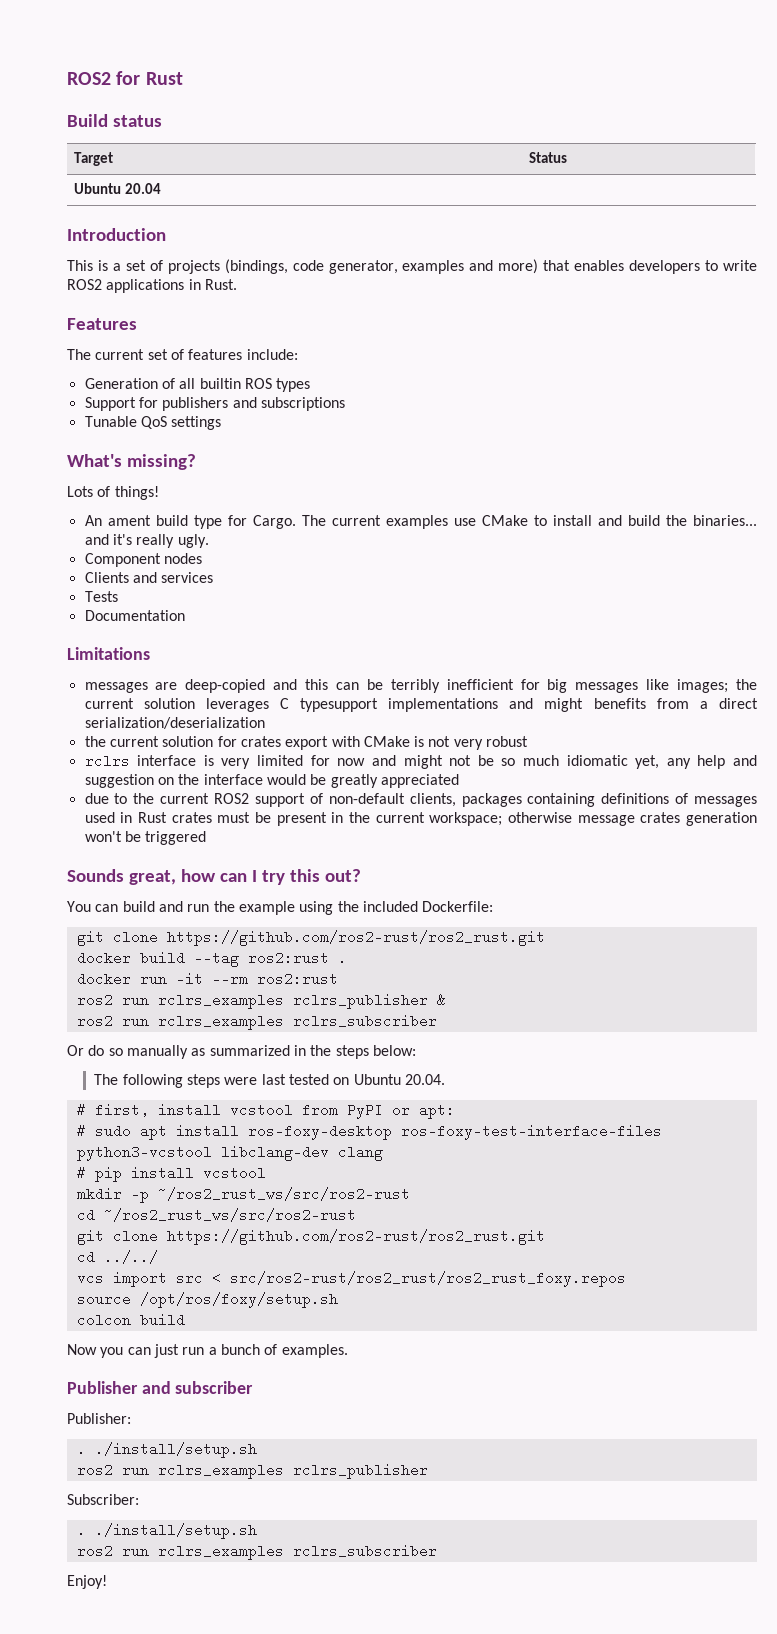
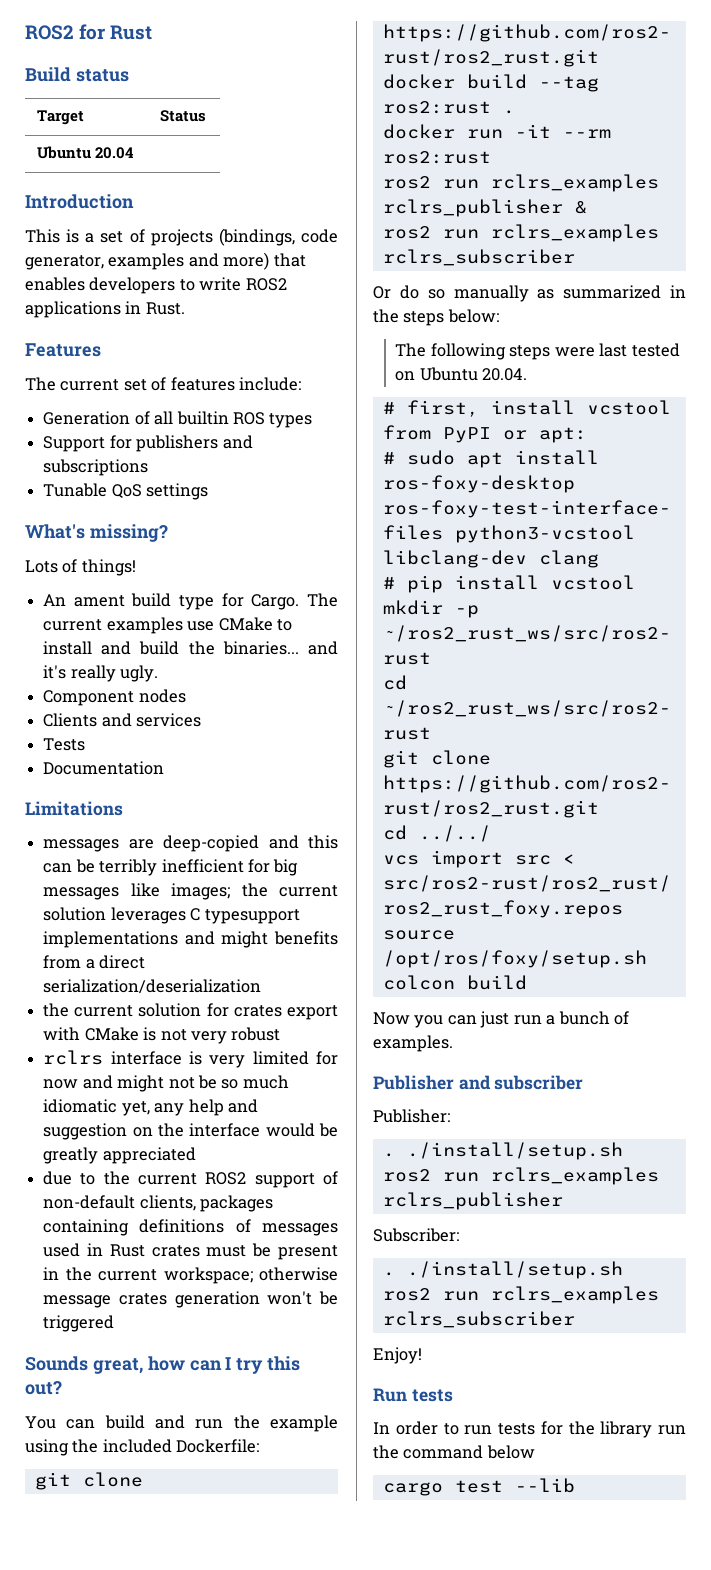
+ Run tests
+ In order to run tests for the library run the command below
+ cargo test --lib

